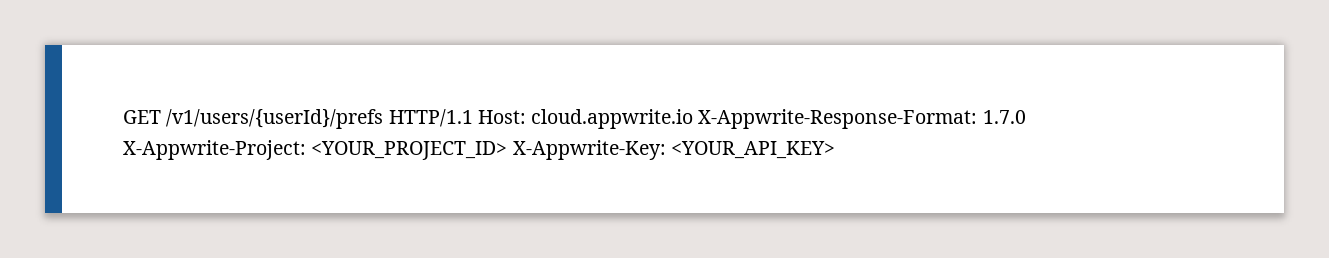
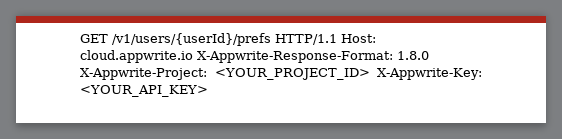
- GET /v1/users/{userId}/prefs HTTP/1.1 Host: cloud.appwrite.io X-Appwrite-Response-Format: 1.7.0 X-Appwrite-Project: <YOUR_PROJECT_ID> X-Appwrite-Key: <YOUR_API_KEY>
+ GET /v1/users/{userId}/prefs HTTP/1.1 Host: cloud.appwrite.io X-Appwrite-Response-Format: 1.8.0 X-Appwrite-Project: <YOUR_PROJECT_ID> X-Appwrite-Key: <YOUR_API_KEY>

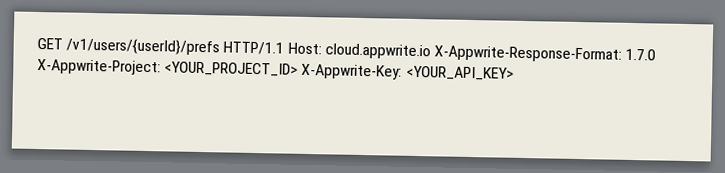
- GET /v1/users/{userId}/prefs HTTP/1.1 Host: cloud.appwrite.io X-Appwrite-Response-Format: 1.8.0 X-Appwrite-Project: <YOUR_PROJECT_ID> X-Appwrite-Key: <YOUR_API_KEY>
+ GET /v1/users/{userId}/prefs HTTP/1.1 Host: cloud.appwrite.io X-Appwrite-Response-Format: 1.7.0 X-Appwrite-Project: <YOUR_PROJECT_ID> X-Appwrite-Key: <YOUR_API_KEY>

